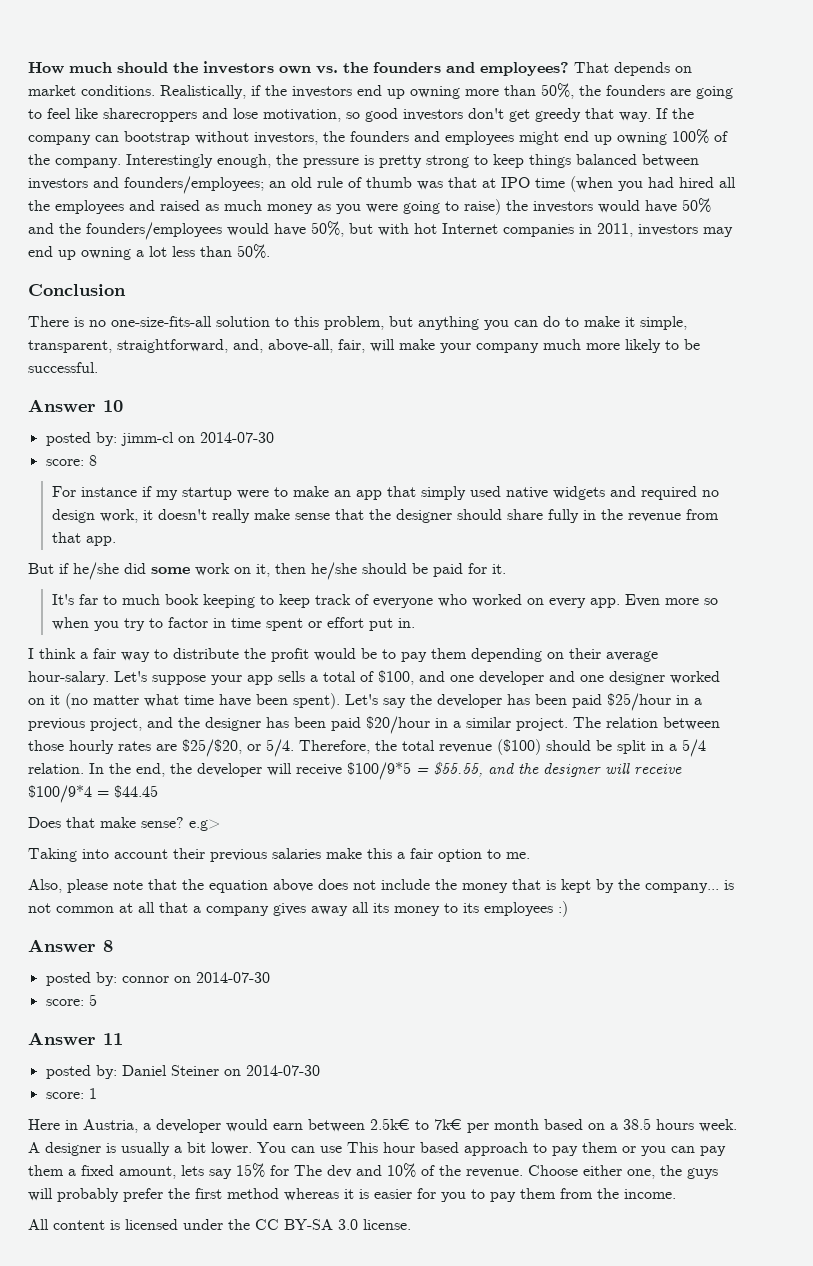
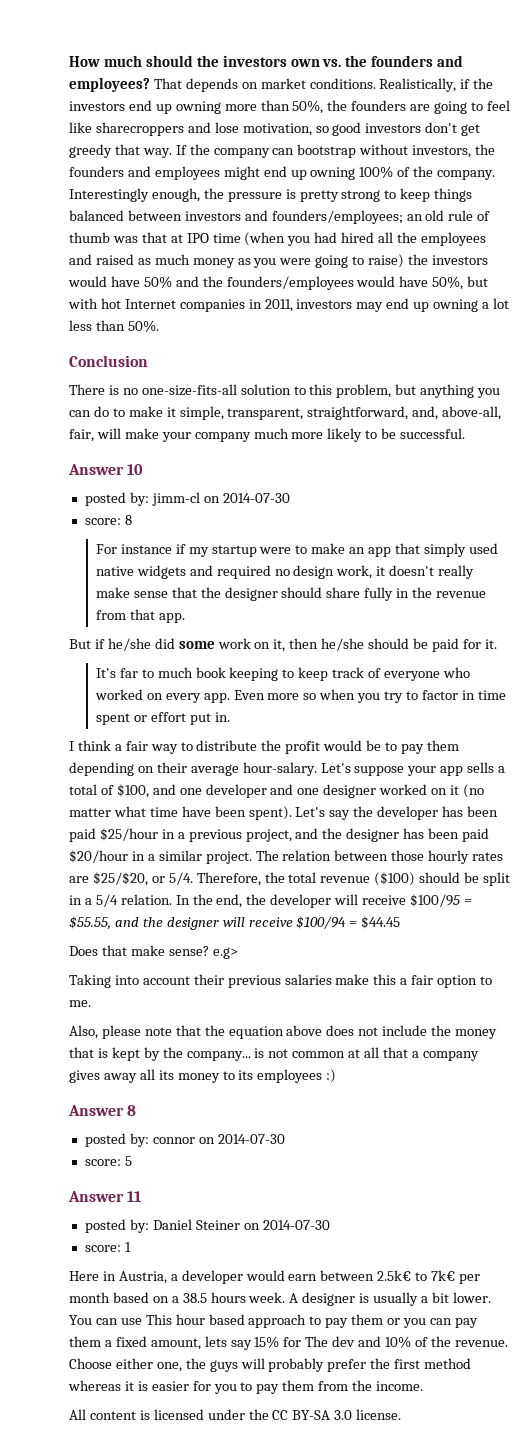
- In the end, the developer will receive $100/9*5 = $55.55, and the designer will receive $100/9*4 = $44.45
+ In the end, the developer will receive $100/95 = $55.55, and the designer will receive $100/94 = $44.45

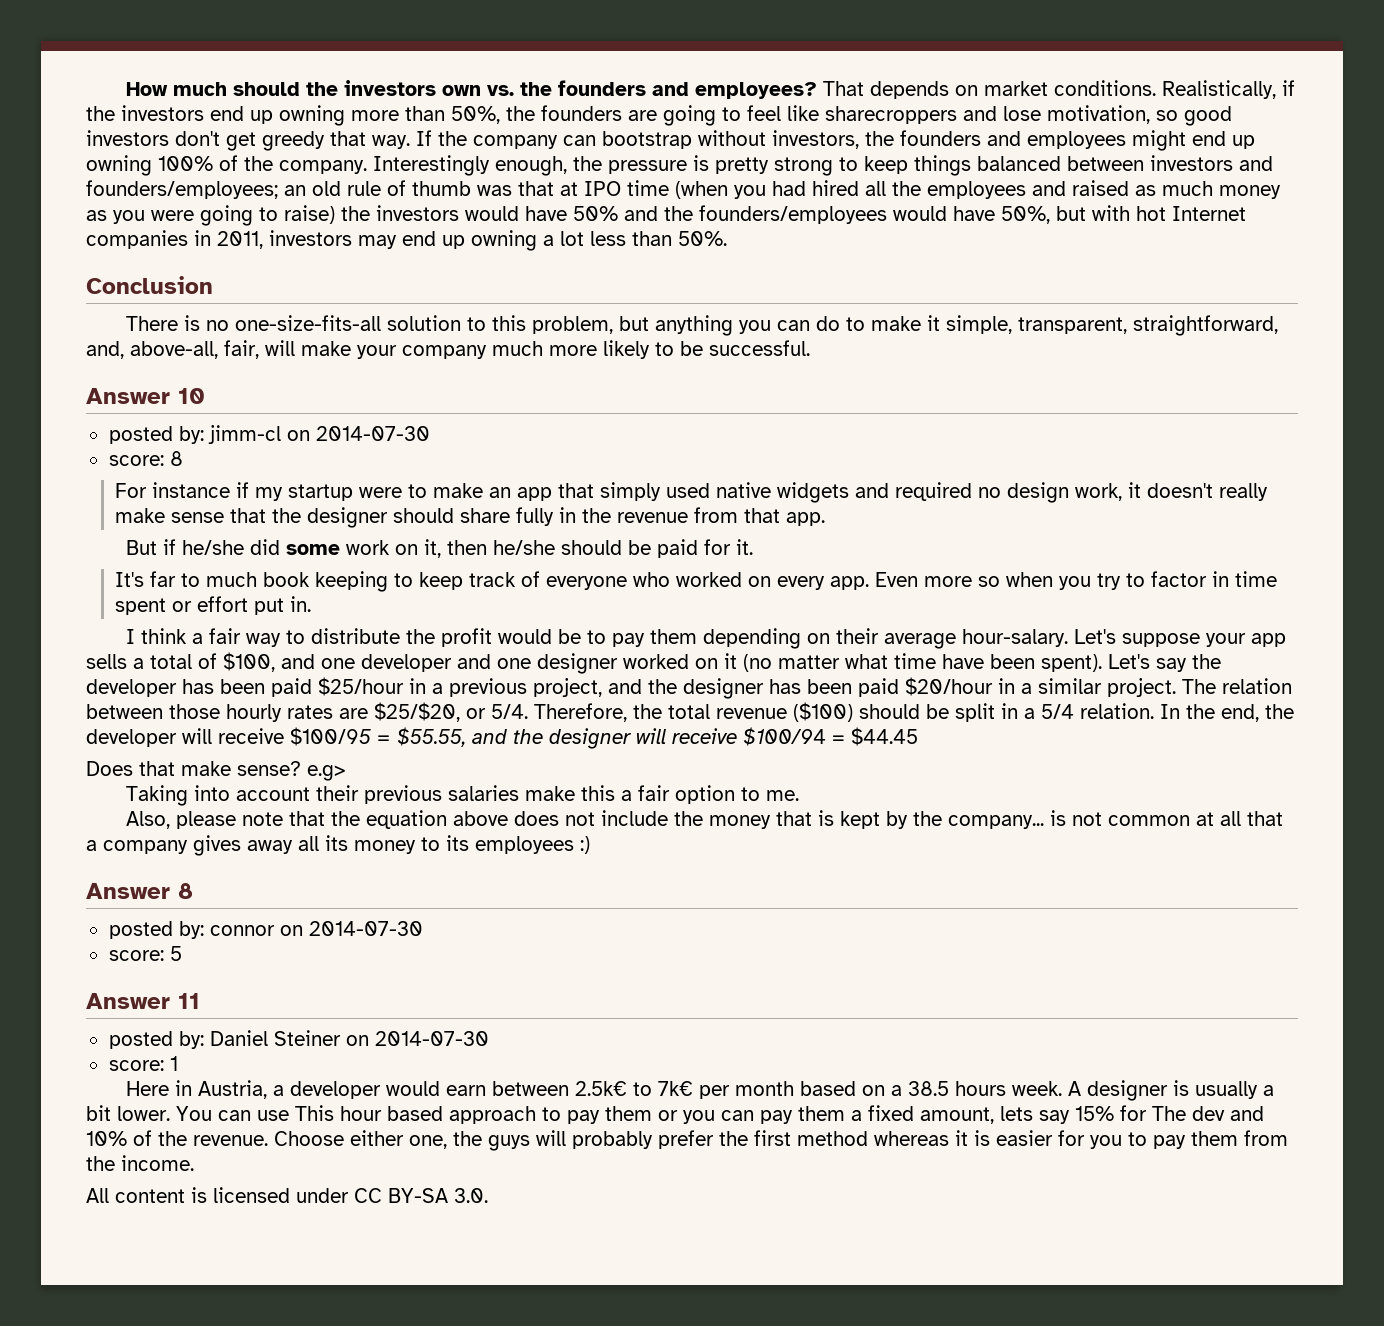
- All content is licensed under the CC BY-SA 3.0 license.
+ All content is licensed under CC BY-SA 3.0.

